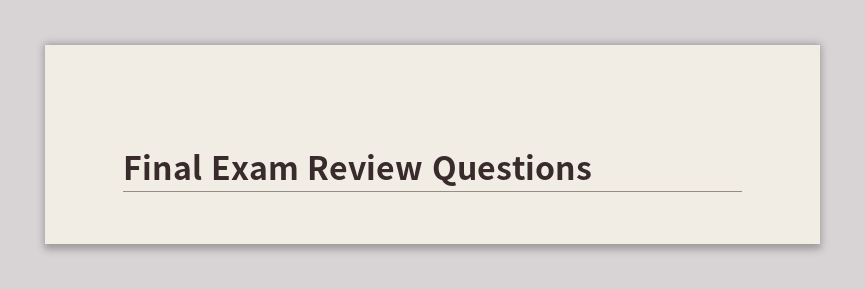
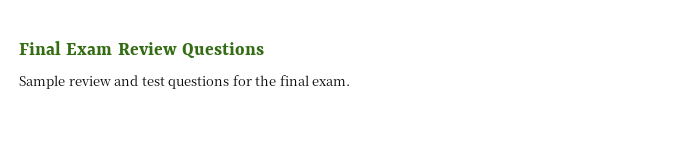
+ Sample review and test questions for the final exam.

